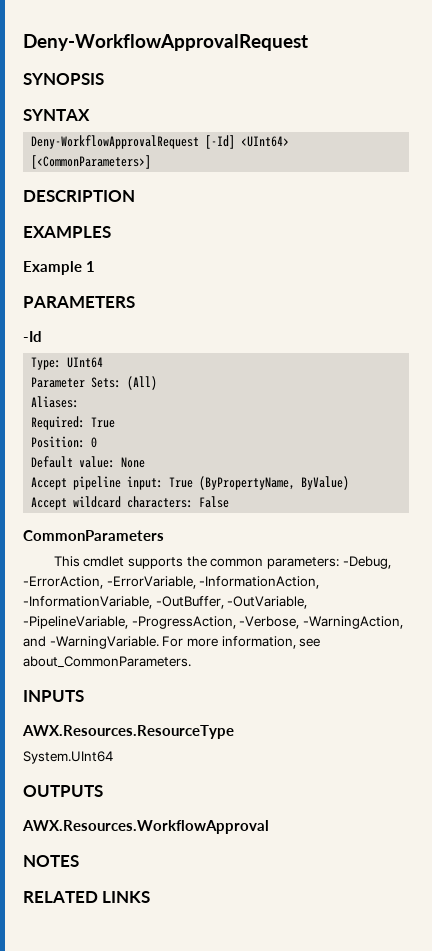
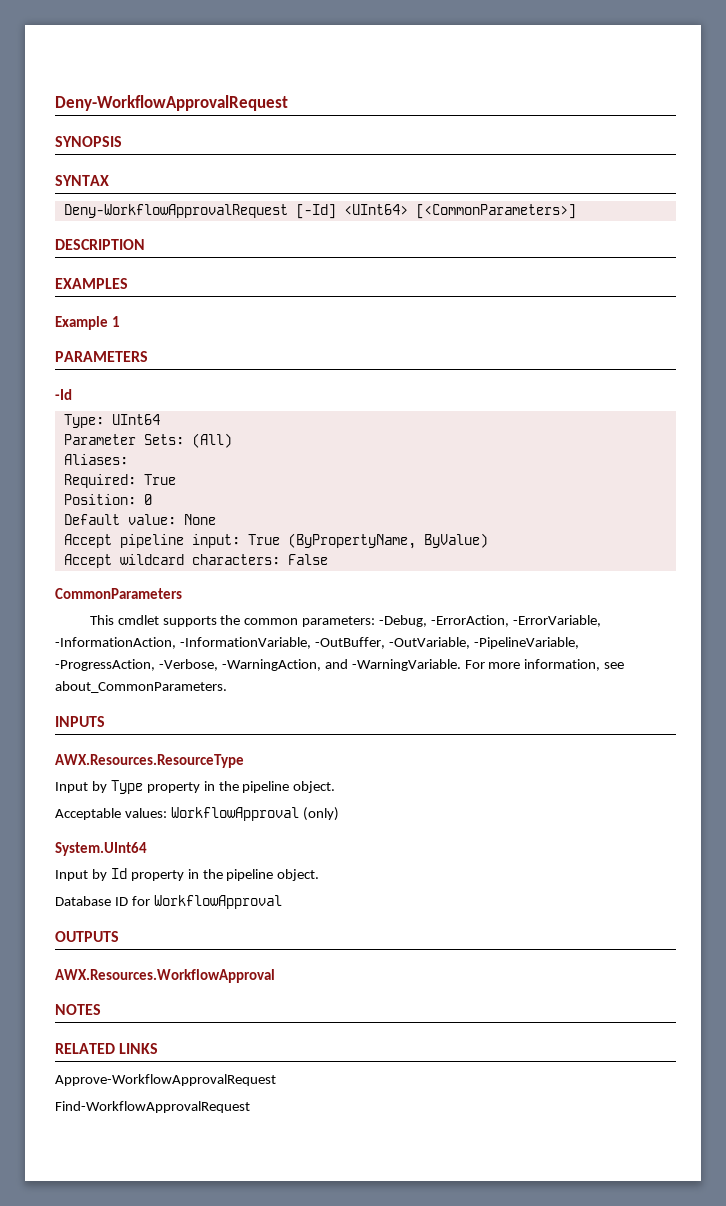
+ Input by Type property in the pipeline object.
+ Acceptable values: WorkflowApproval (only)
  System.UInt64
+ Input by Id property in the pipeline object.
+ Database ID for WorkflowApproval
+ Approve-WorkflowApprovalRequest
+ Find-WorkflowApprovalRequest

